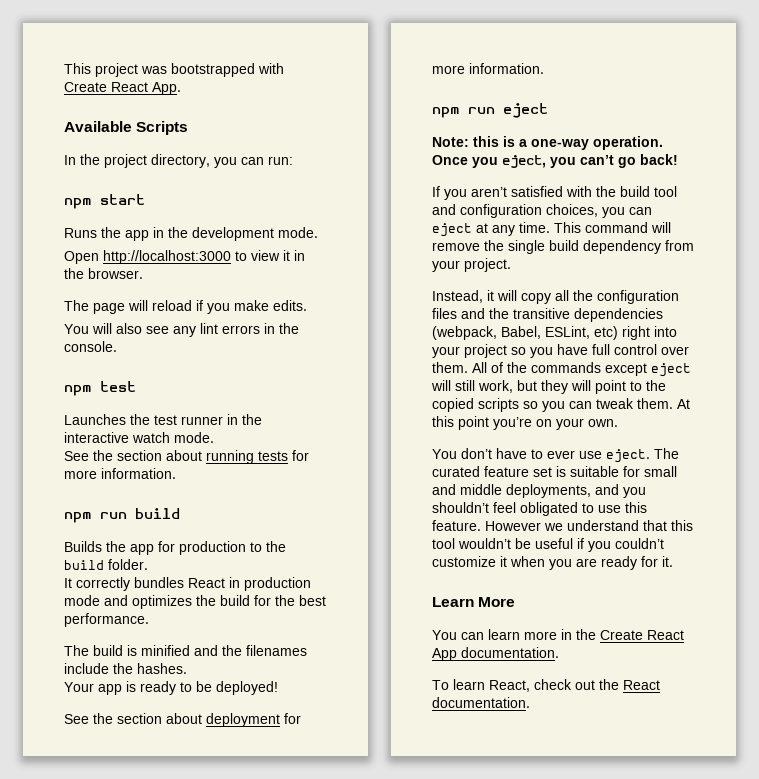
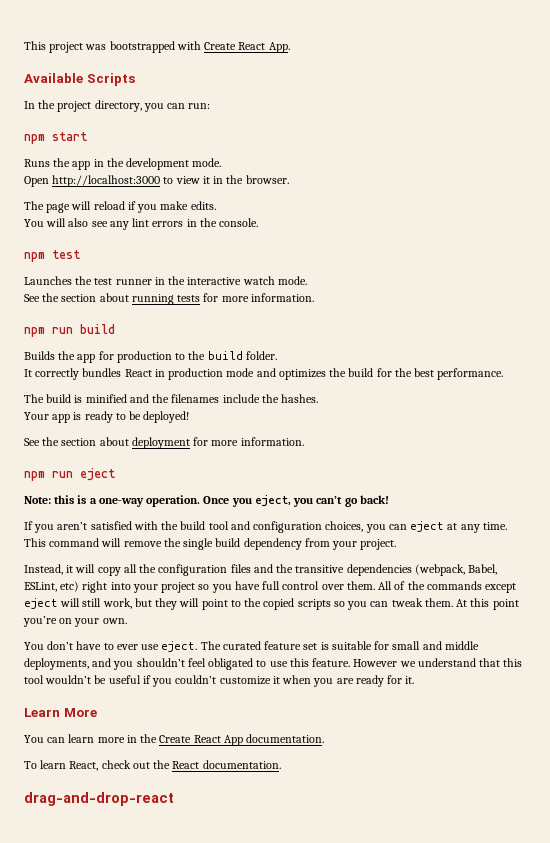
+ drag-and-drop-react

